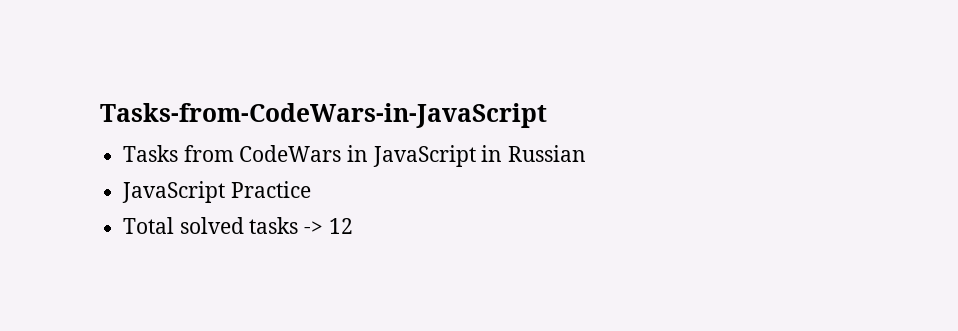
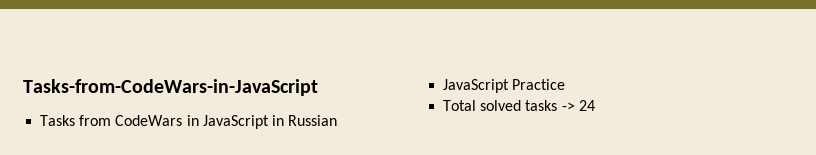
- Total solved tasks -> 12
+ Total solved tasks -> 24

